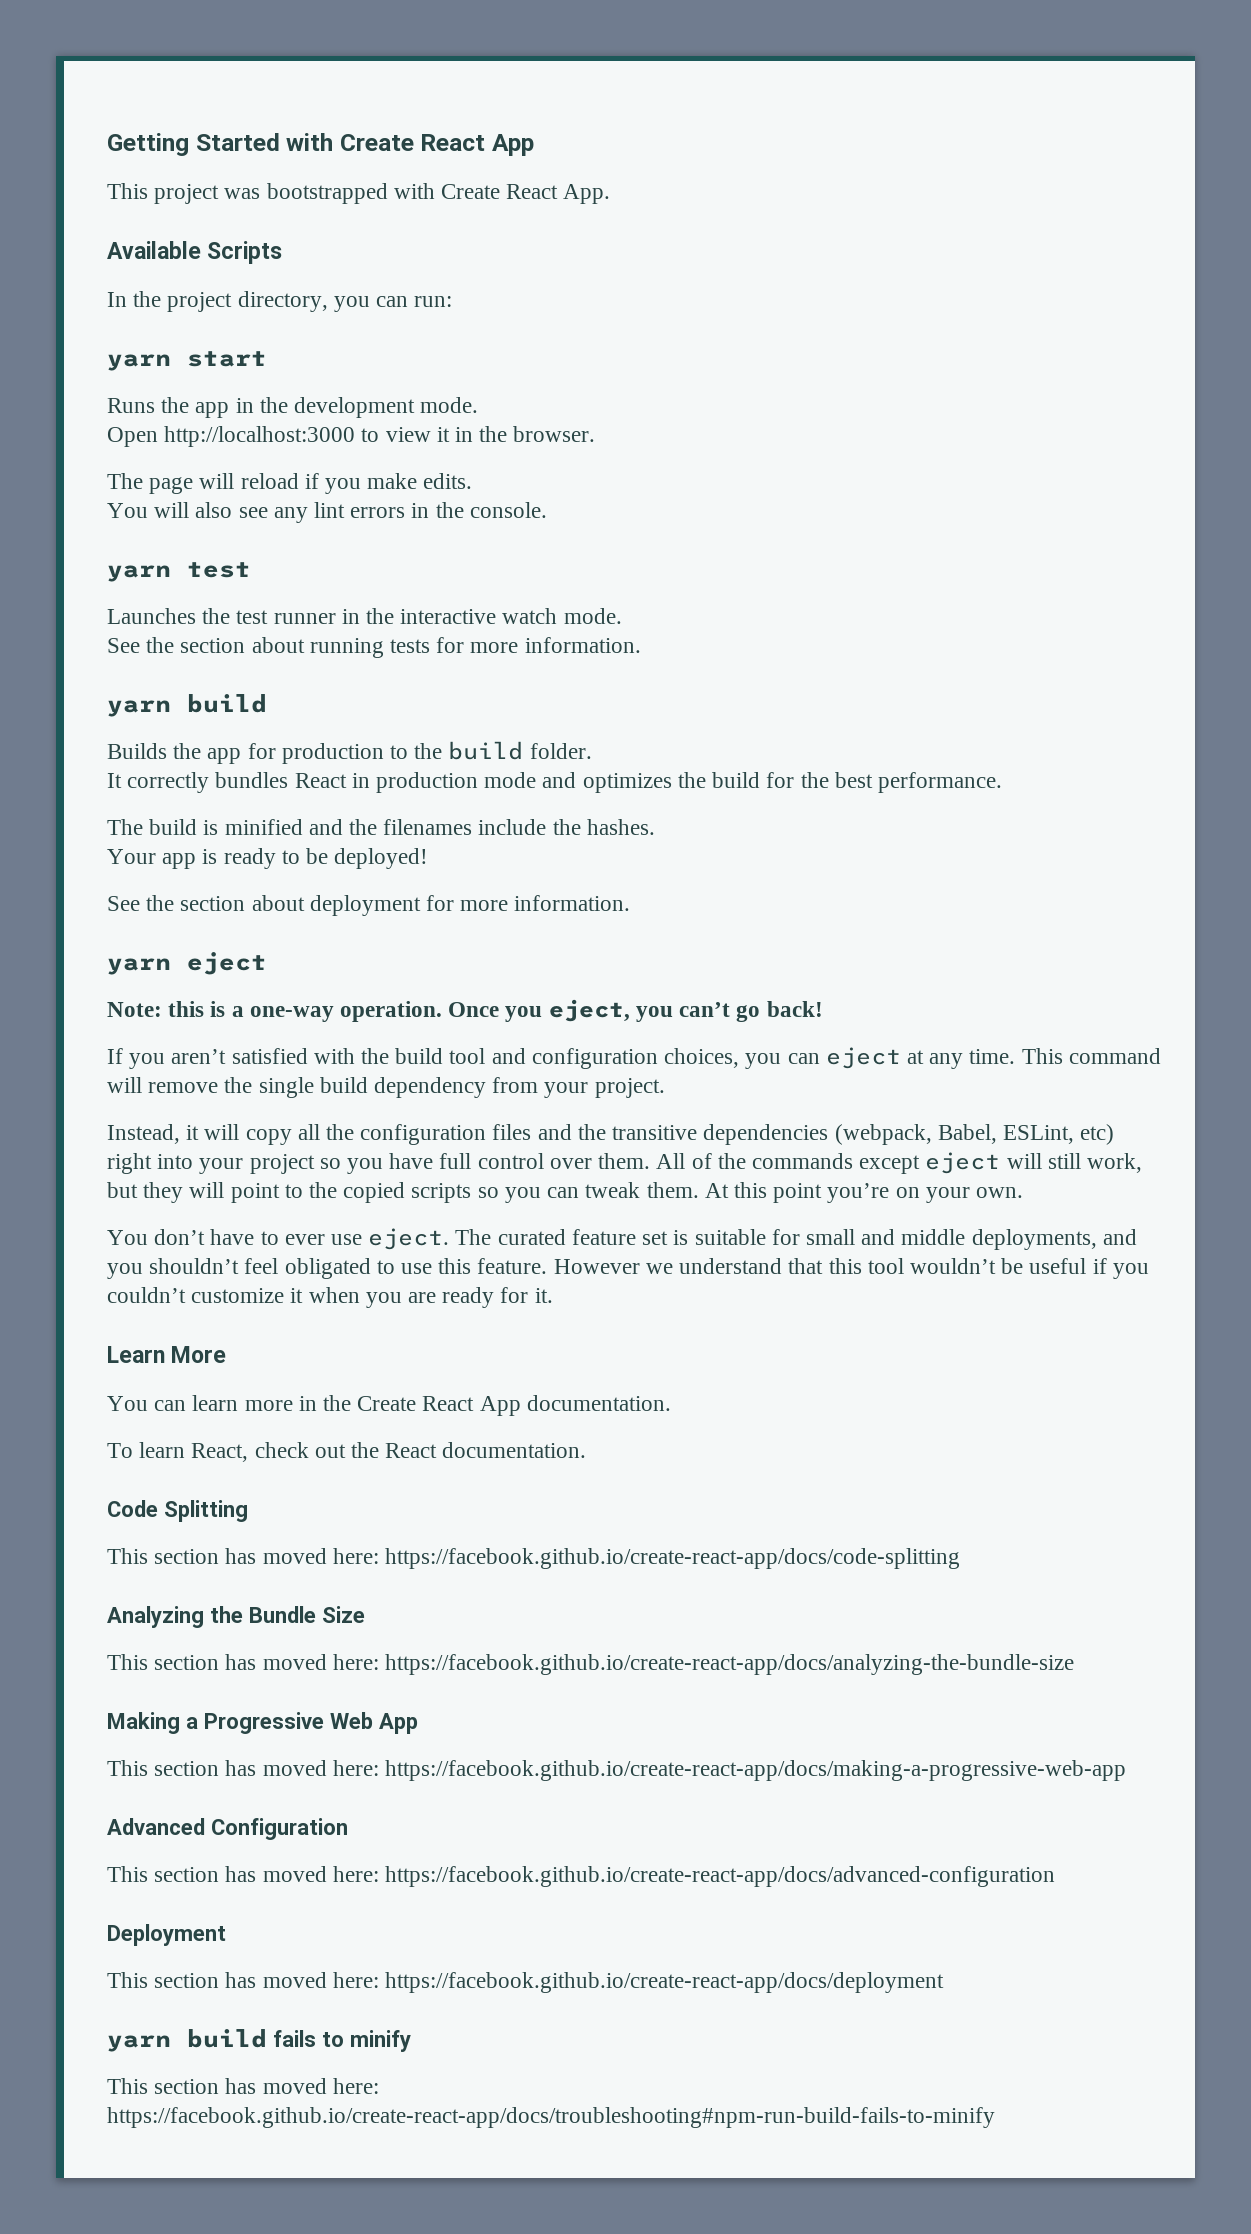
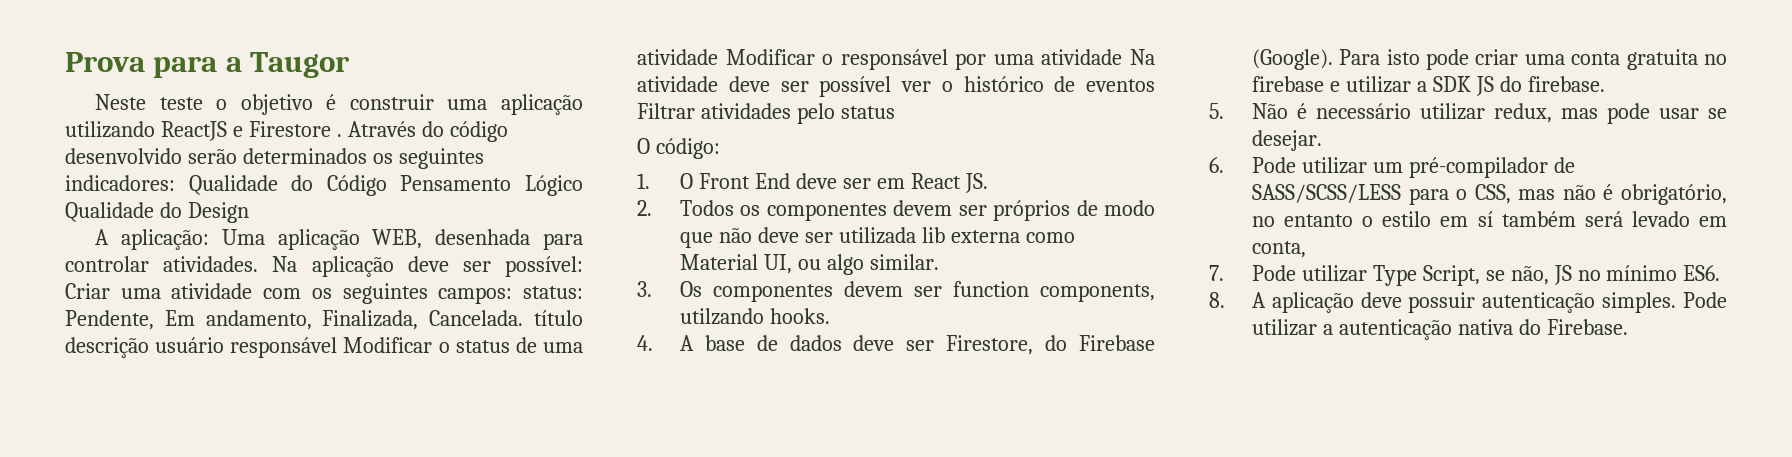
- Getting Started with Create React App
- This project was bootstrapped with Create React App.
- Available Scripts
- In the project directory, you can run:
- yarn start
- Runs the app in the development mode.
- Open http://localhost:3000 to view it in the browser.
- The page will reload if you make edits.
- You will also see any lint errors in the console.
- yarn test
- Launches the test runner in the interactive watch mode.
- See the section about running tests for more information.
- yarn build
- Builds the app for production to the build folder.
- It correctly bundles React in production mode and optimizes the build for the best performance.
- The build is minified and the filenames include the hashes.
- Your app is ready to be deployed!
- See the section about deployment for more information.
- yarn eject
- Note: this is a one-way operation. Once you eject, you can’t go back!
- If you aren’t satisfied with the build tool and configuration choices, you can eject at any time. This command will remove the single build dependency from your project.
- Instead, it will copy all the configuration files and the transitive dependencies (webpack, Babel, ESLint, etc) right into your project so you have full control over them. All of the commands except eject will still work, but they will point to the copied scripts so you can tweak them. At this point you’re on your own.
- You don’t have to ever use eject. The curated feature set is suitable for small and middle deployments, and you shouldn’t feel obligated to use this feature. However we understand that this tool wouldn’t be useful if you couldn’t customize it when you are ready for it.
- Learn More
- You can learn more in the Create React App documentation.
- To learn React, check out the React documentation.
- Code Splitting
- This section has moved here: https://facebook.github.io/create-react-app/docs/code-splitting
- Analyzing the Bundle Size
- This section has moved here: https://facebook.github.io/create-react-app/docs/analyzing-the-bundle-size
- Making a Progressive Web App
- This section has moved here: https://facebook.github.io/create-react-app/docs/making-a-progressive-web-app
- Advanced Configuration
- This section has moved here: https://facebook.github.io/create-react-app/docs/advanced-configuration
- Deployment
- This section has moved here: https://facebook.github.io/create-react-app/docs/deployment
- yarn build fails to minify
- This section has moved here: https://facebook.github.io/create-react-app/docs/troubleshooting#npm-run-build-fails-to-minify
+ Prova para a Taugor
+ Neste teste o objetivo é construir uma aplicação utilizando ReactJS e Firestore . Através do código desenvolvido serão determinados os seguintes indicadores: Qualidade do Código Pensamento Lógico Qualidade do Design
+ A aplicação: Uma aplicação WEB, desenhada para controlar atividades. Na aplicação deve ser possível: Criar uma atividade com os seguintes campos: status: Pendente, Em andamento, Finalizada, Cancelada. título descrição usuário responsável Modificar o status de uma atividade Modificar o responsável por uma atividade Na atividade deve ser possível ver o histórico de eventos Filtrar atividades pelo status
+ O código:
+ 1. O Front End deve ser em React JS.
+ 2. Todos os componentes devem ser próprios de modo que não deve ser utilizada lib externa como Material UI, ou algo similar.
+ 3. Os componentes devem ser function components, utilzando hooks.
+ 4. A base de dados deve ser Firestore, do Firebase (Google). Para isto pode criar uma conta gratuita no firebase e utilizar a SDK JS do firebase.
+ 5. Não é necessário utilizar redux, mas pode usar se desejar.
+ 6. Pode utilizar um pré-compilador de SASS/SCSS/LESS para o CSS, mas não é obrigatório, no entanto o estilo em sí também será levado em conta,
+ 7. Pode utilizar Type Script, se não, JS no mínimo ES6.
+ 8. A aplicação deve possuir autenticação simples. Pode utilizar a autenticação nativa do Firebase.

